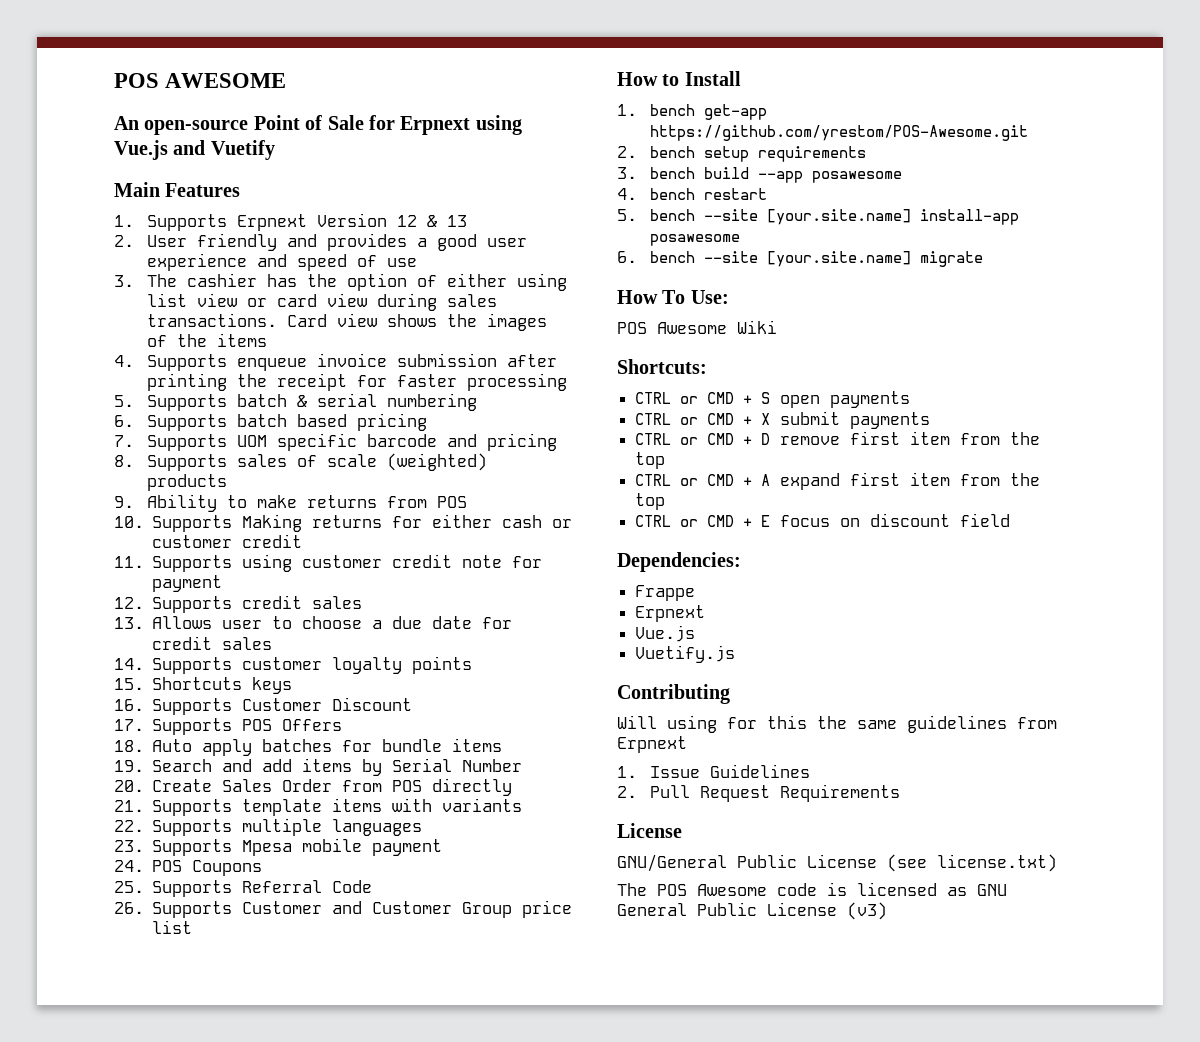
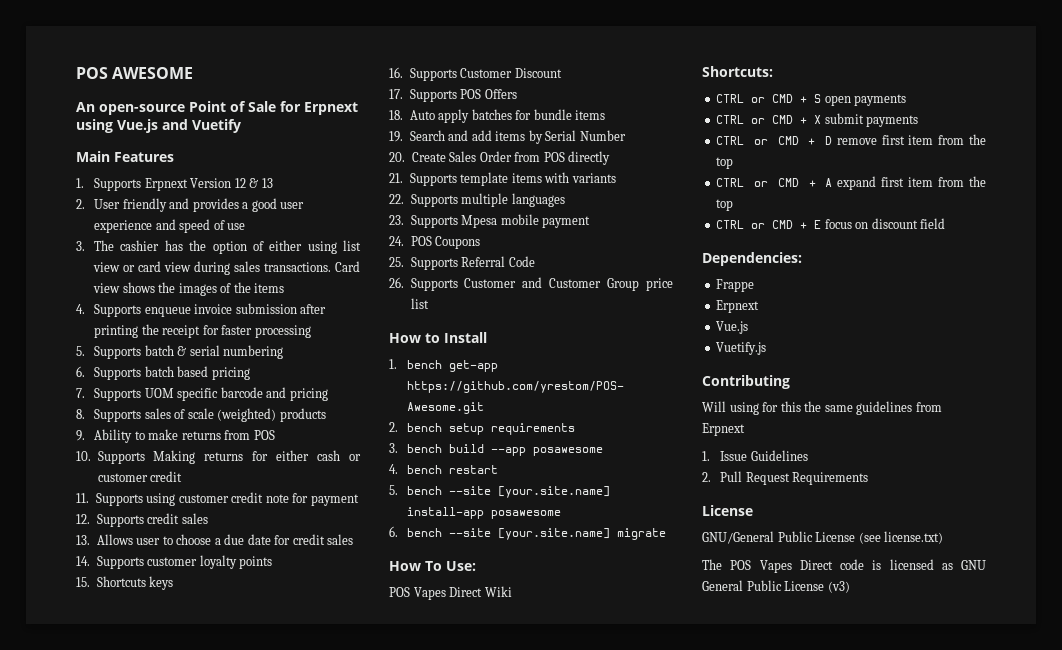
- POS Awesome Wiki
+ POS Vapes Direct Wiki
- The POS Awesome code is licensed as GNU General Public License (v3)
+ The POS Vapes Direct code is licensed as GNU General Public License (v3)

